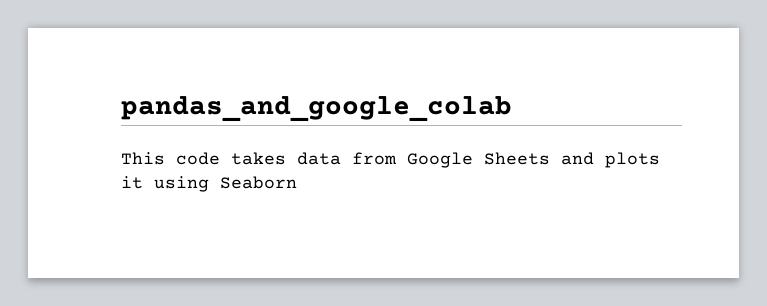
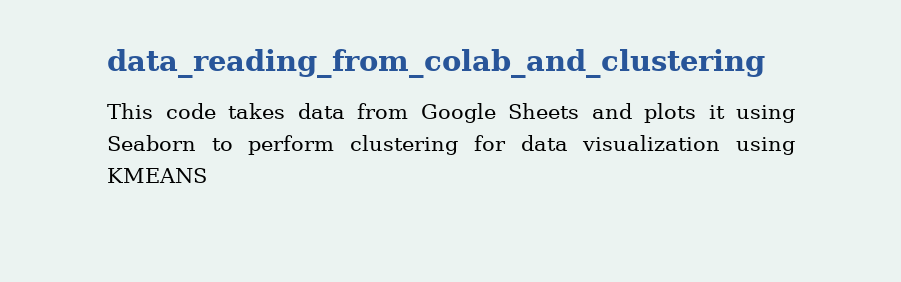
- pandas_and_google_colab
+ data_reading_from_colab_and_clustering
- This code takes data from Google Sheets and plots it using Seaborn
+ This code takes data from Google Sheets and plots it using Seaborn to perform clustering for data visualization using KMEANS

